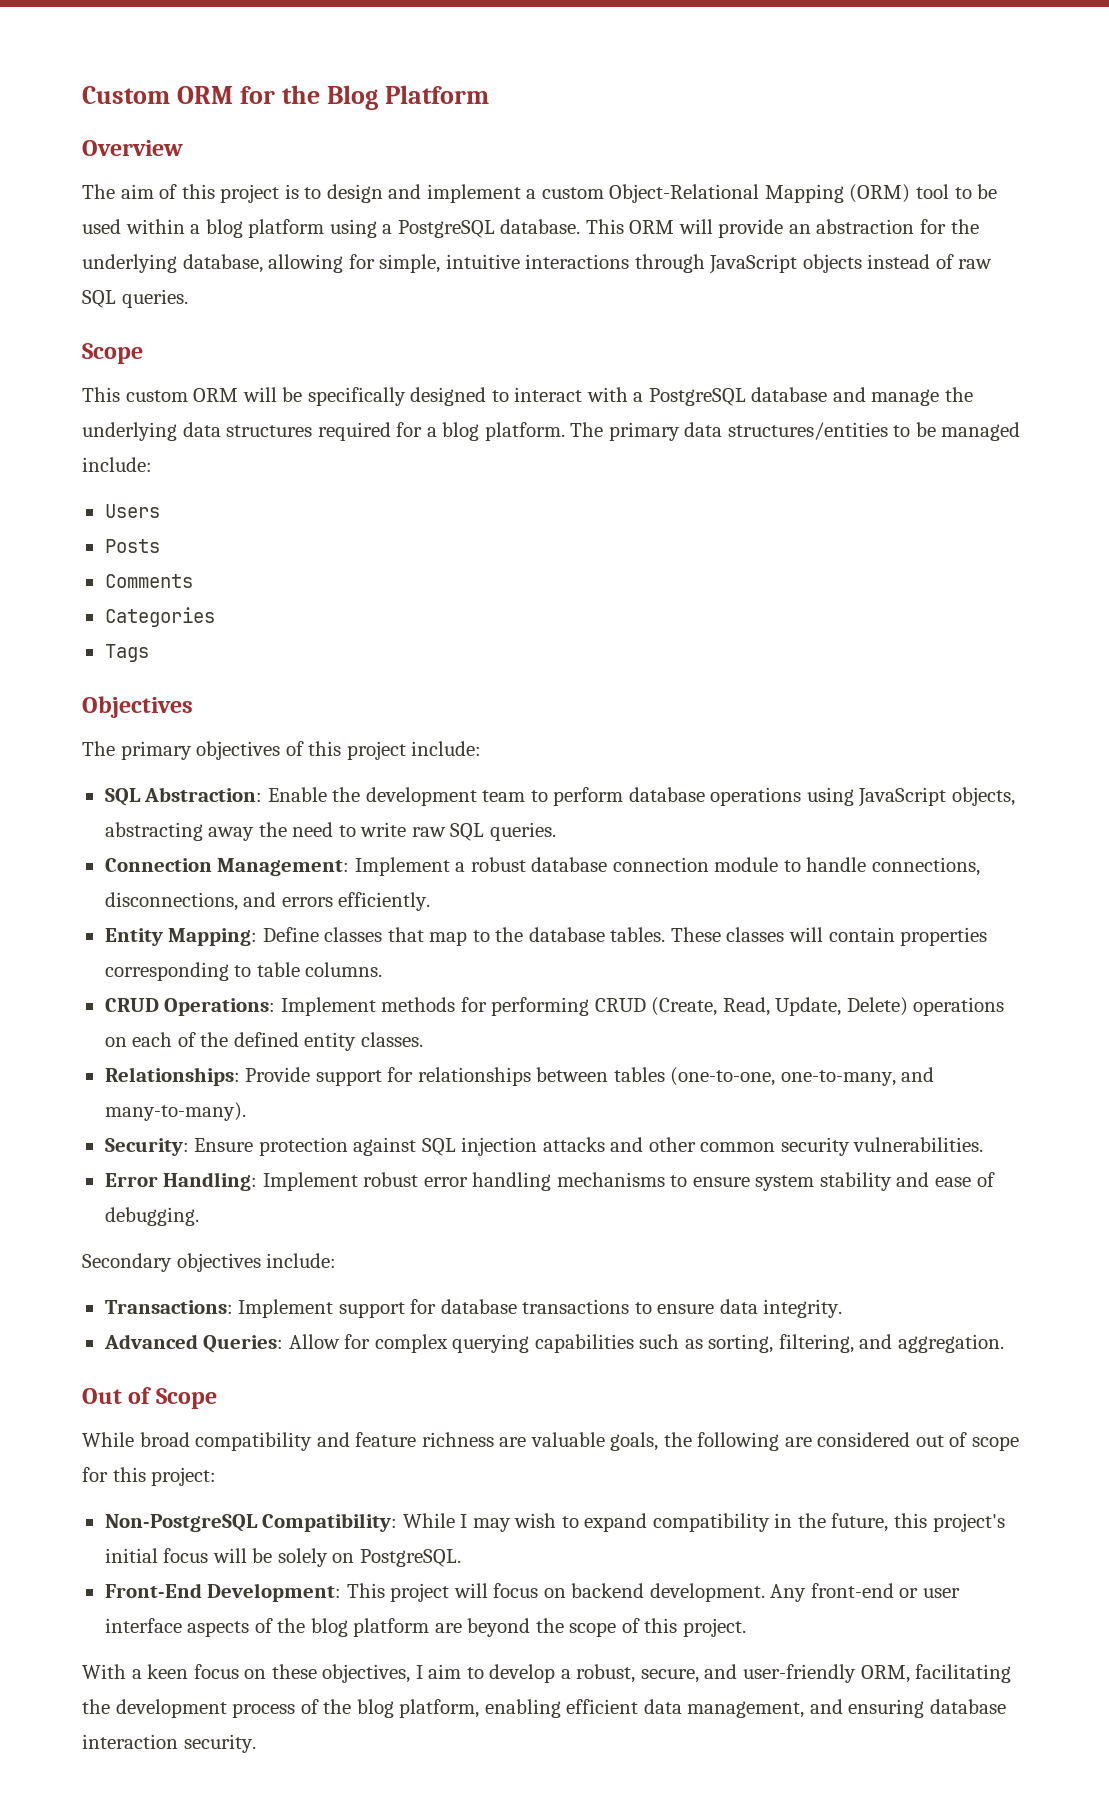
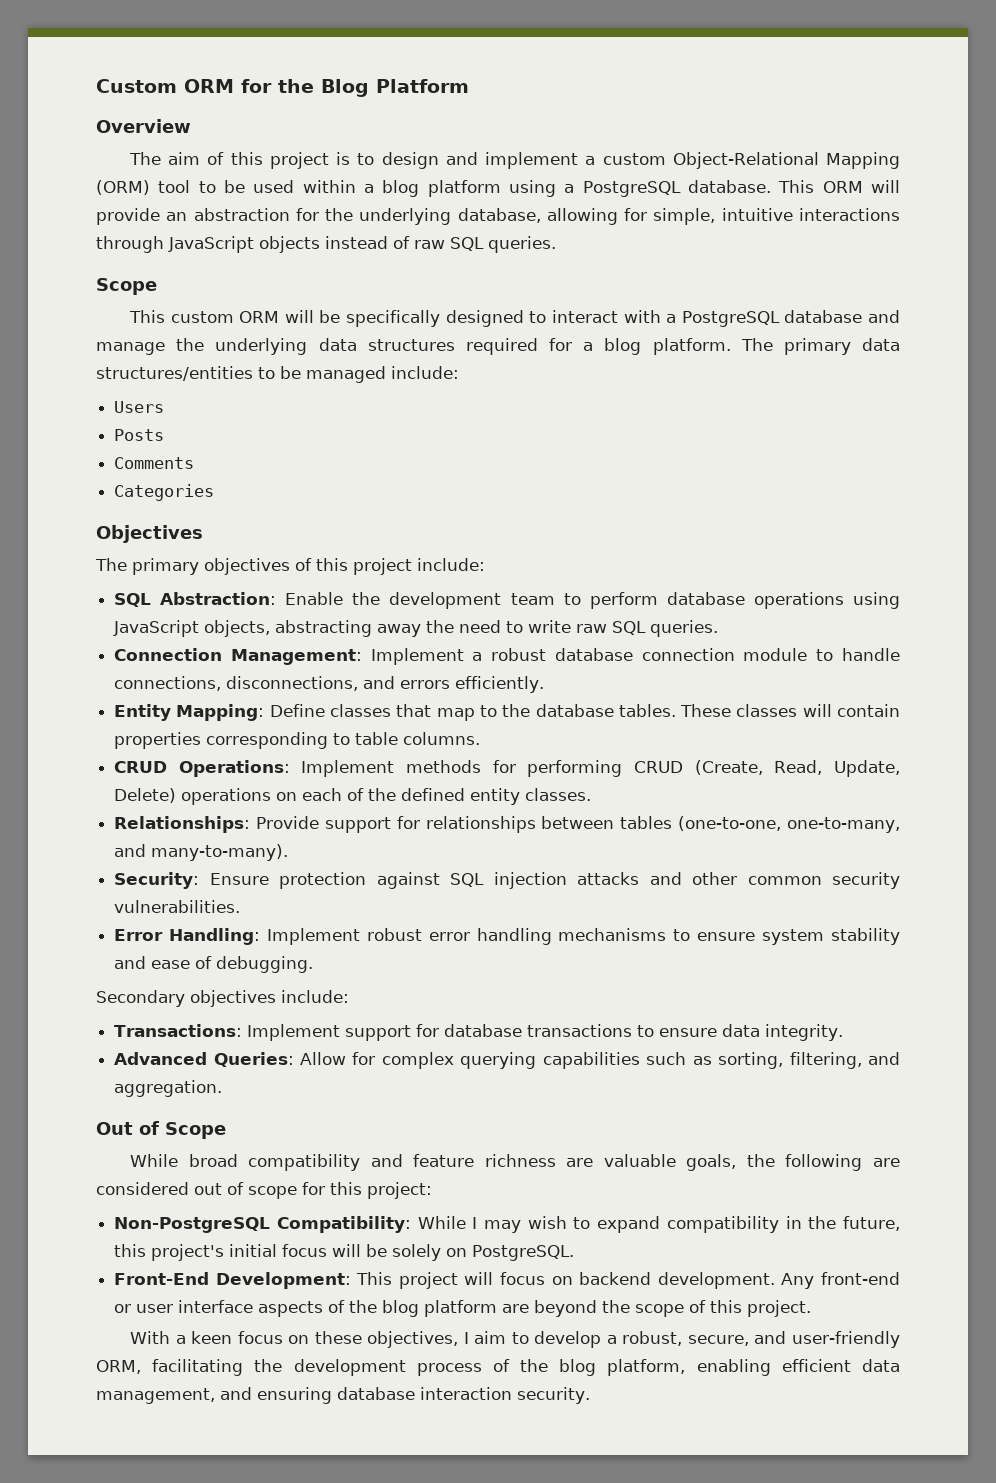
- Tags

